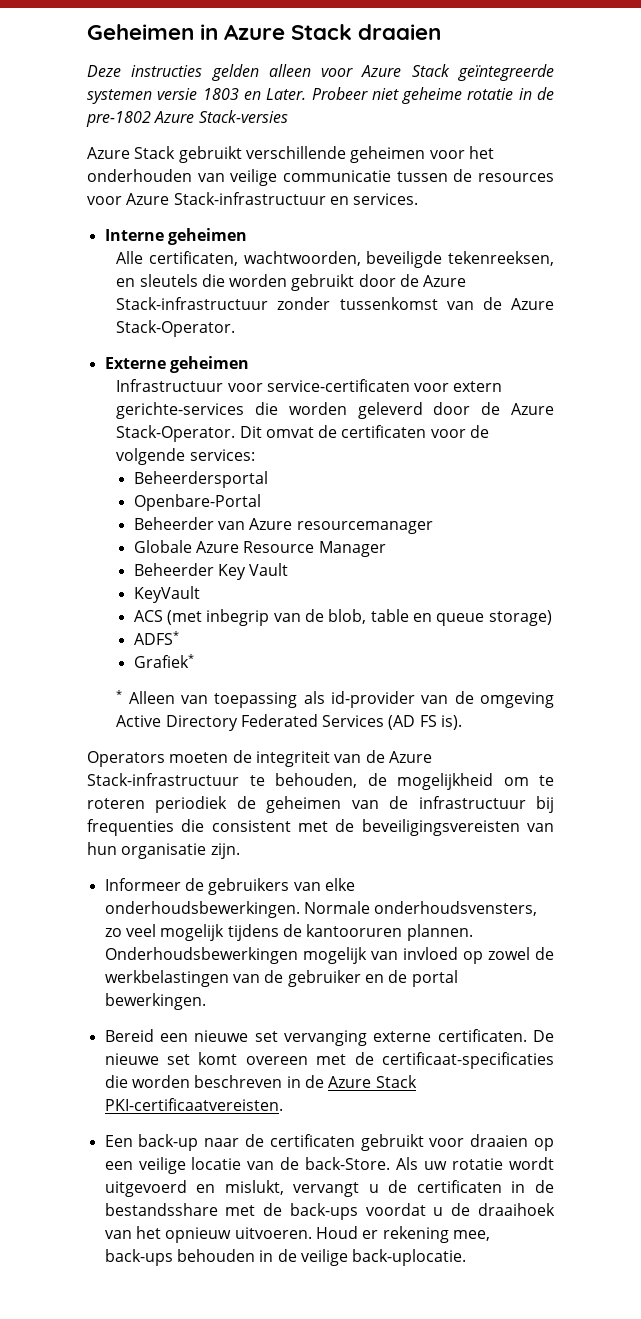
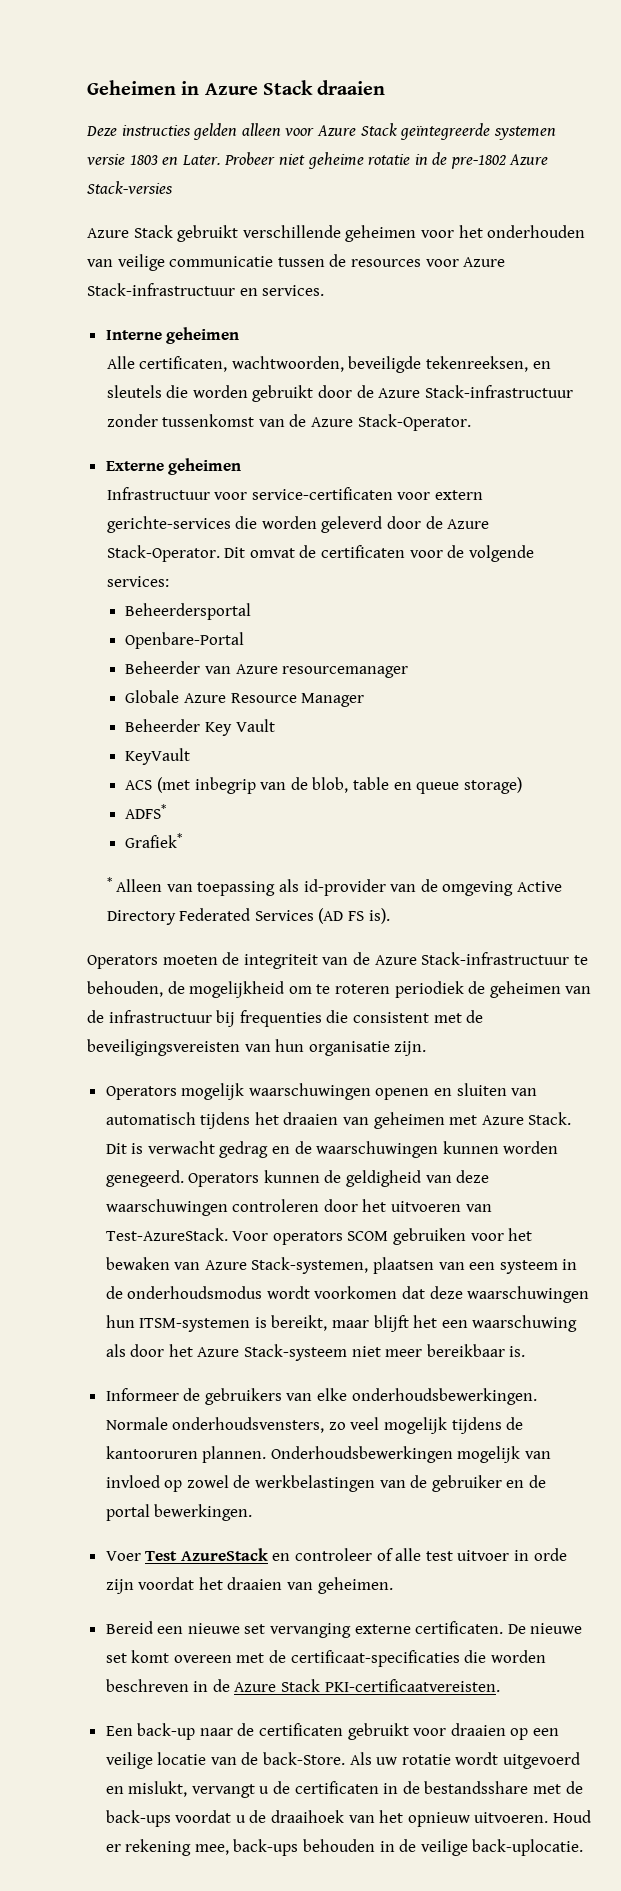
+ Operators mogelijk waarschuwingen openen en sluiten van automatisch tijdens het draaien van geheimen met Azure Stack. Dit is verwacht gedrag en de waarschuwingen kunnen worden genegeerd. Operators kunnen de geldigheid van deze waarschuwingen controleren door het uitvoeren van Test-AzureStack. Voor operators SCOM gebruiken voor het bewaken van Azure Stack-systemen, plaatsen van een systeem in de onderhoudsmodus wordt voorkomen dat deze waarschuwingen hun ITSM-systemen is bereikt, maar blijft het een waarschuwing als door het Azure Stack-systeem niet meer bereikbaar is.
+ Voer Test AzureStack en controleer of alle test uitvoer in orde zijn voordat het draaien van geheimen.

